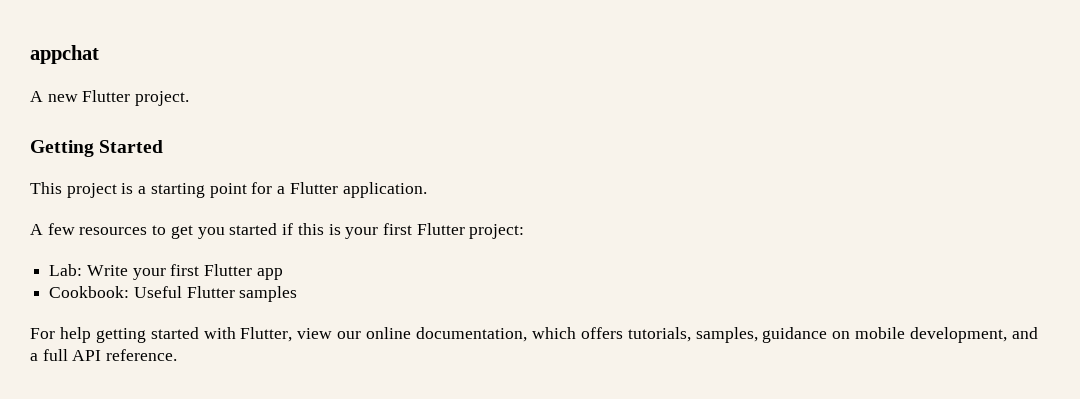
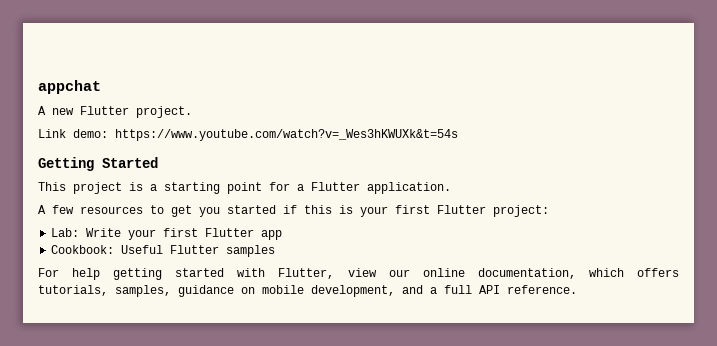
+ Link demo: https://www.youtube.com/watch?v=_Wes3hKWUXk&t=54s

